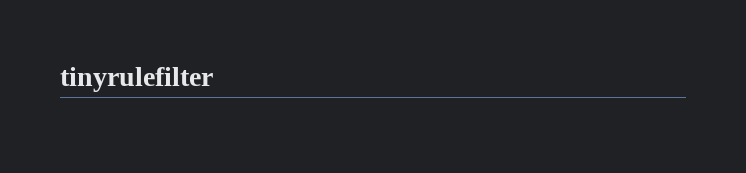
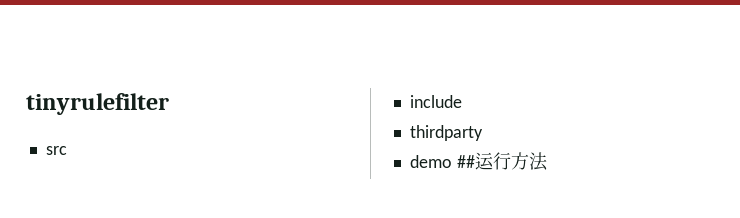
+ src
+ include
+ thirdparty
+ demo ##运行方法

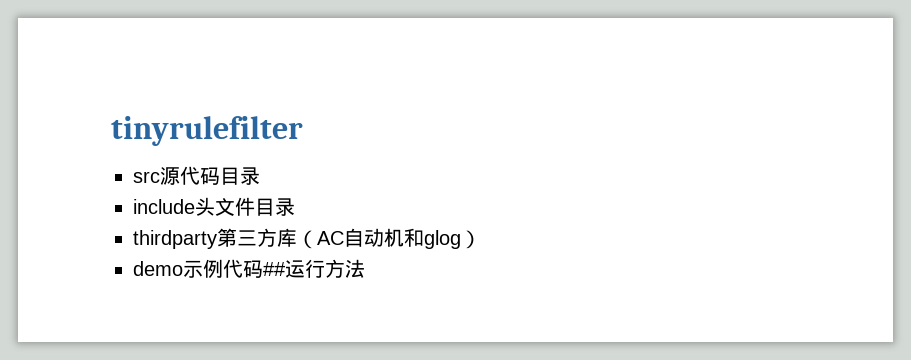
- src
+ src源代码目录
- include
+ include头文件目录
- thirdparty
+ thirdparty第三方库（AC自动机和glog）
- demo ##运行方法
+ demo示例代码##运行方法

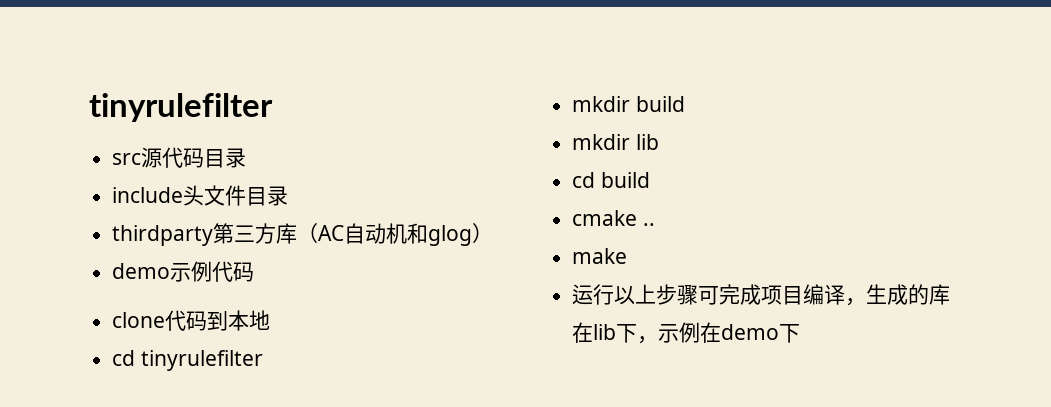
- demo示例代码##运行方法
+ demo示例代码
+ clone代码到本地
+ cd tinyrulefilter
+ mkdir build
+ mkdir lib
+ cd build
+ cmake ..
+ make
+ 运行以上步骤可完成项目编译，生成的库在lib下，示例在demo下

